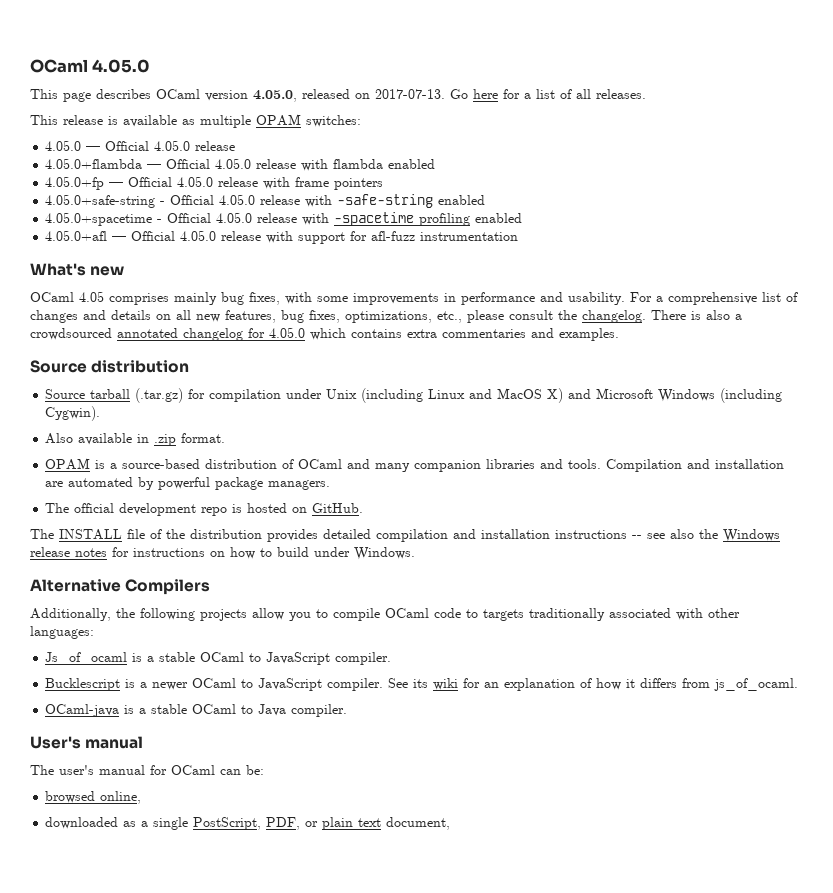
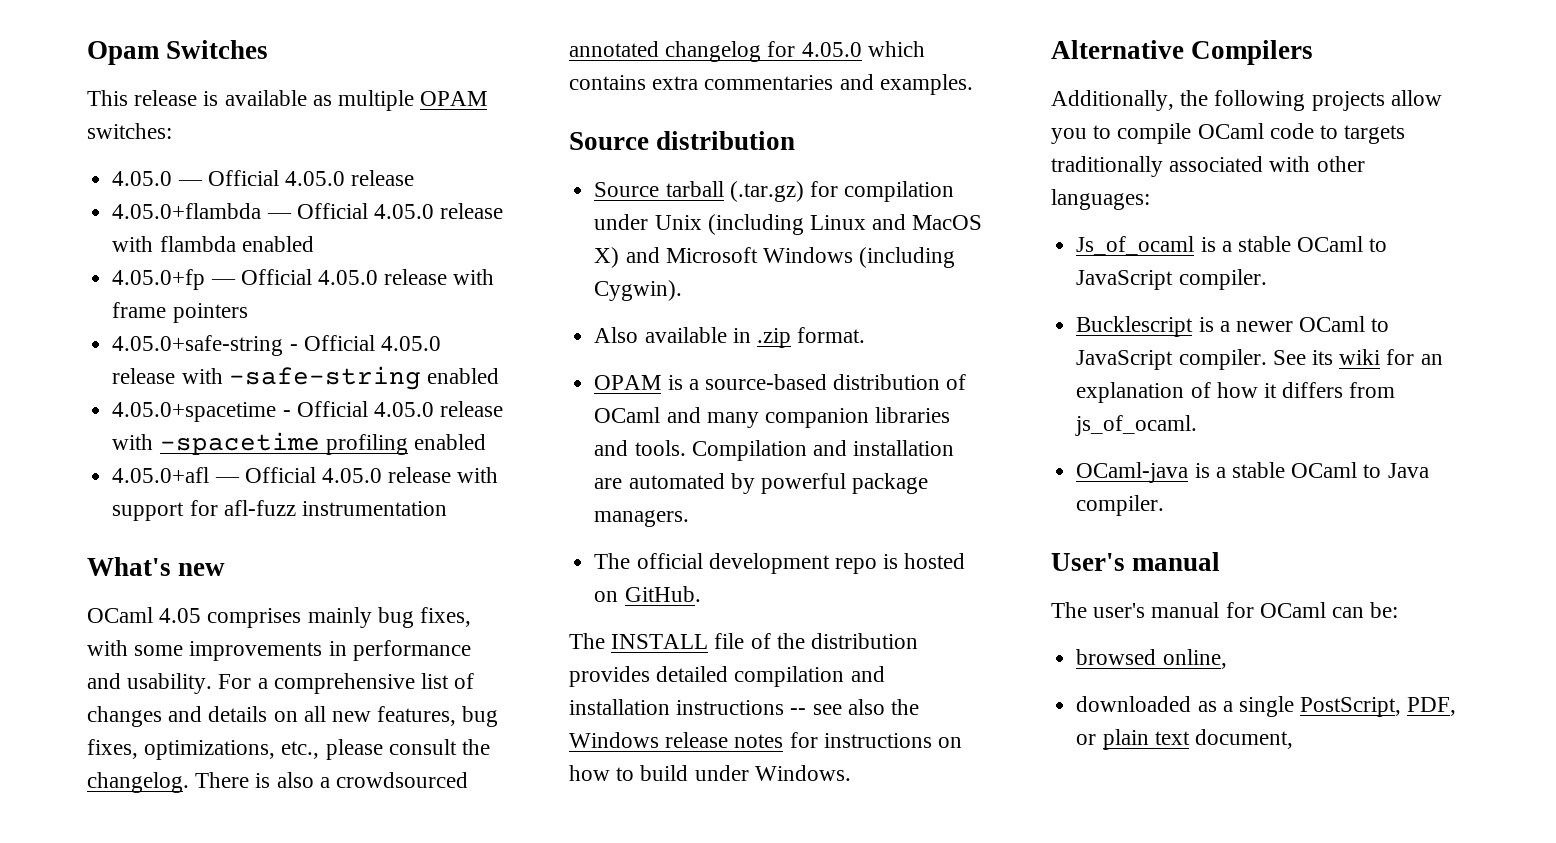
- OCaml 4.05.0
- This page describes OCaml version 4.05.0, released on 2017-07-13. Go here for a list of all releases.
+ Opam Switches

